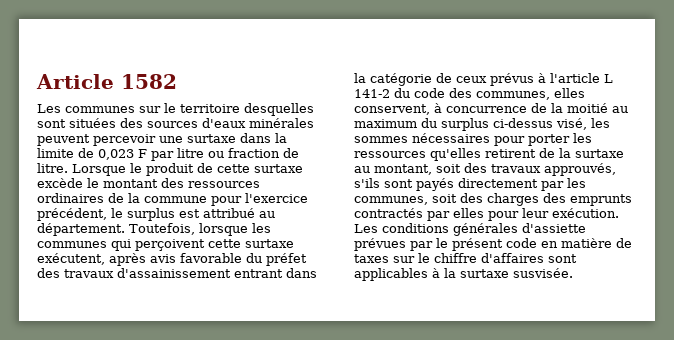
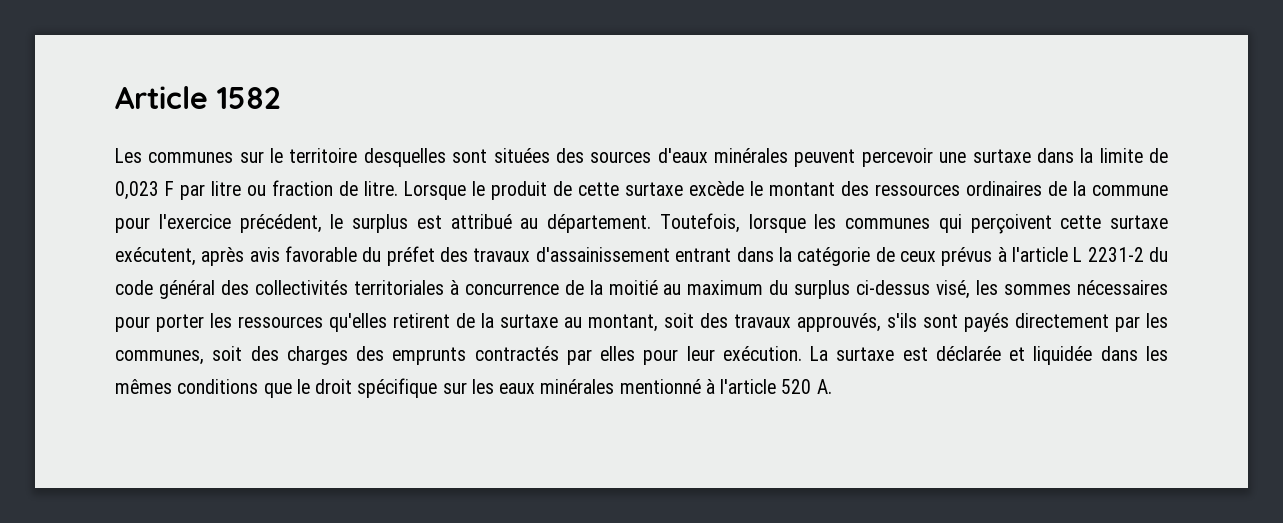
- Toutefois, lorsque les communes qui perçoivent cette surtaxe exécutent, après avis favorable du préfet des travaux d'assainissement entrant dans la catégorie de ceux prévus à l'article L 141-2 du code des communes, elles conservent, à concurrence de la moitié au maximum du surplus ci-dessus visé, les sommes nécessaires pour porter les ressources qu'elles retirent de la surtaxe au montant, soit des travaux approuvés, s'ils sont payés directement par les communes, soit des charges des emprunts contractés par elles pour leur exécution.
+ Toutefois, lorsque les communes qui perçoivent cette surtaxe exécutent, après avis favorable du préfet des travaux d'assainissement entrant dans la catégorie de ceux prévus à l'article L 2231-2 du code général des collectivités territoriales à concurrence de la moitié au maximum du surplus ci-dessus visé, les sommes nécessaires pour porter les ressources qu'elles retirent de la surtaxe au montant, soit des travaux approuvés, s'ils sont payés directement par les communes, soit des charges des emprunts contractés par elles pour leur exécution.
- Les conditions générales d'assiette prévues par le présent code en matière de taxes sur le chiffre d'affaires sont applicables à la surtaxe susvisée.
+ La surtaxe est déclarée et liquidée dans les mêmes conditions que le droit spécifique sur les eaux minérales mentionné à l'article 520 A.

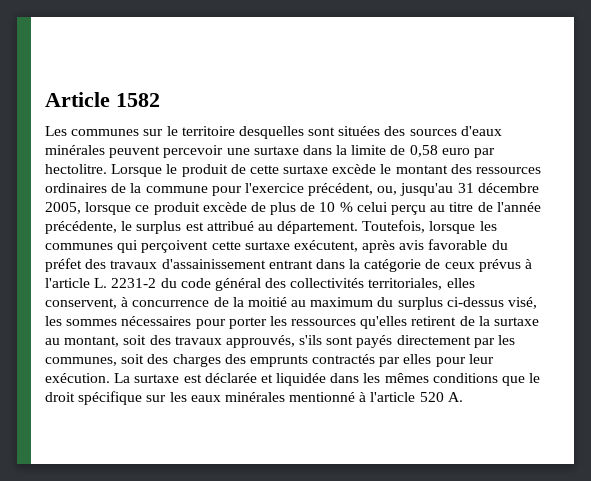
- Les communes sur le territoire desquelles sont situées des sources d'eaux minérales peuvent percevoir une surtaxe dans la limite de 0,023 F par litre ou fraction de litre.
+ Les communes sur le territoire desquelles sont situées des sources d'eaux minérales peuvent percevoir une surtaxe dans la limite de 0,58 euro par hectolitre.
- Lorsque le produit de cette surtaxe excède le montant des ressources ordinaires de la commune pour l'exercice précédent, le surplus est attribué au département.
+ Lorsque le produit de cette surtaxe excède le montant des ressources ordinaires de la commune pour l'exercice précédent, ou, jusqu'au 31 décembre 2005, lorsque ce produit excède de plus de 10 % celui perçu au titre de l'année précédente, le surplus est attribué au département.
- Toutefois, lorsque les communes qui perçoivent cette surtaxe exécutent, après avis favorable du préfet des travaux d'assainissement entrant dans la catégorie de ceux prévus à l'article L 2231-2 du code général des collectivités territoriales à concurrence de la moitié au maximum du surplus ci-dessus visé, les sommes nécessaires pour porter les ressources qu'elles retirent de la surtaxe au montant, soit des travaux approuvés, s'ils sont payés directement par les communes, soit des charges des emprunts contractés par elles pour leur exécution.
+ Toutefois, lorsque les communes qui perçoivent cette surtaxe exécutent, après avis favorable du préfet des travaux d'assainissement entrant dans la catégorie de ceux prévus à l'article L. 2231-2 du code général des collectivités territoriales, elles conservent, à concurrence de la moitié au maximum du surplus ci-dessus visé, les sommes nécessaires pour porter les ressources qu'elles retirent de la surtaxe au montant, soit des travaux approuvés, s'ils sont payés directement par les communes, soit des charges des emprunts contractés par elles pour leur exécution.

